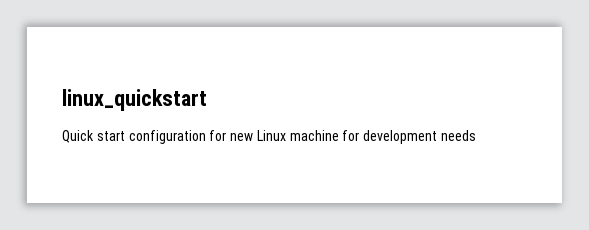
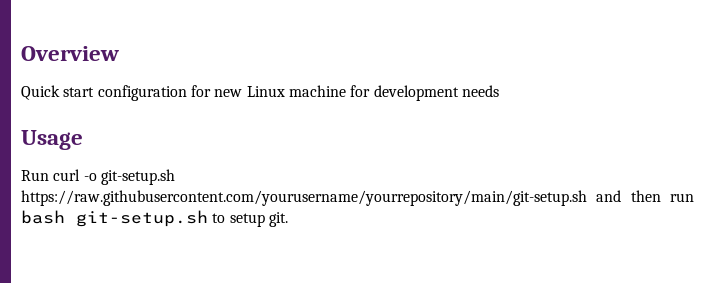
- linux_quickstart
+ Overview
+ Usage
+ Run curl -o git-setup.sh https://raw.githubusercontent.com/yourusername/yourrepository/main/git-setup.sh and then run bash git-setup.sh to setup git.

